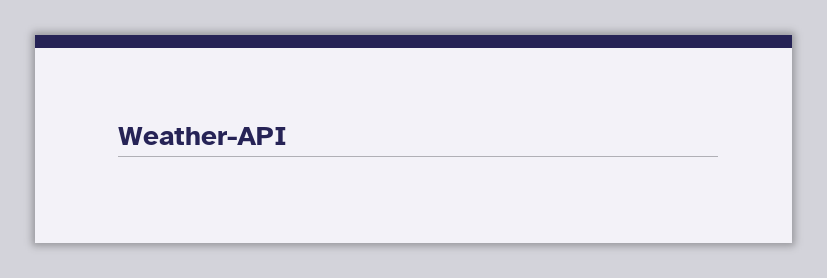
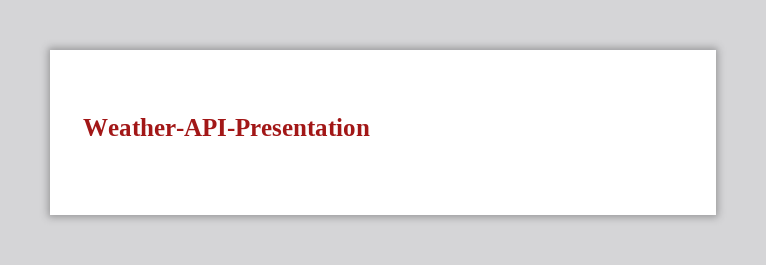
- Weather-API
+ Weather-API-Presentation

